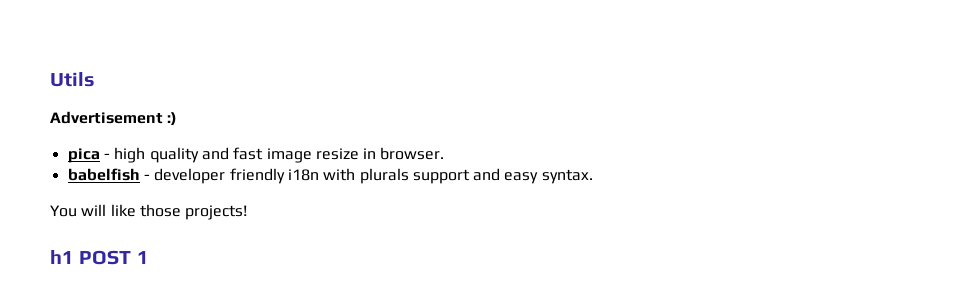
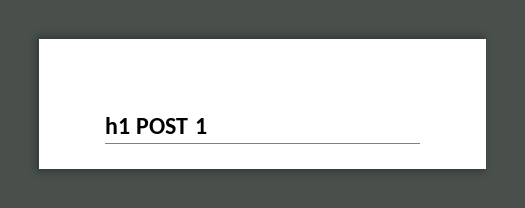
- Utils
- Advertisement :)
- pica - high quality and fast image resize in browser.
- babelfish - developer friendly i18n with plurals support and easy syntax.
- You will like those projects!

